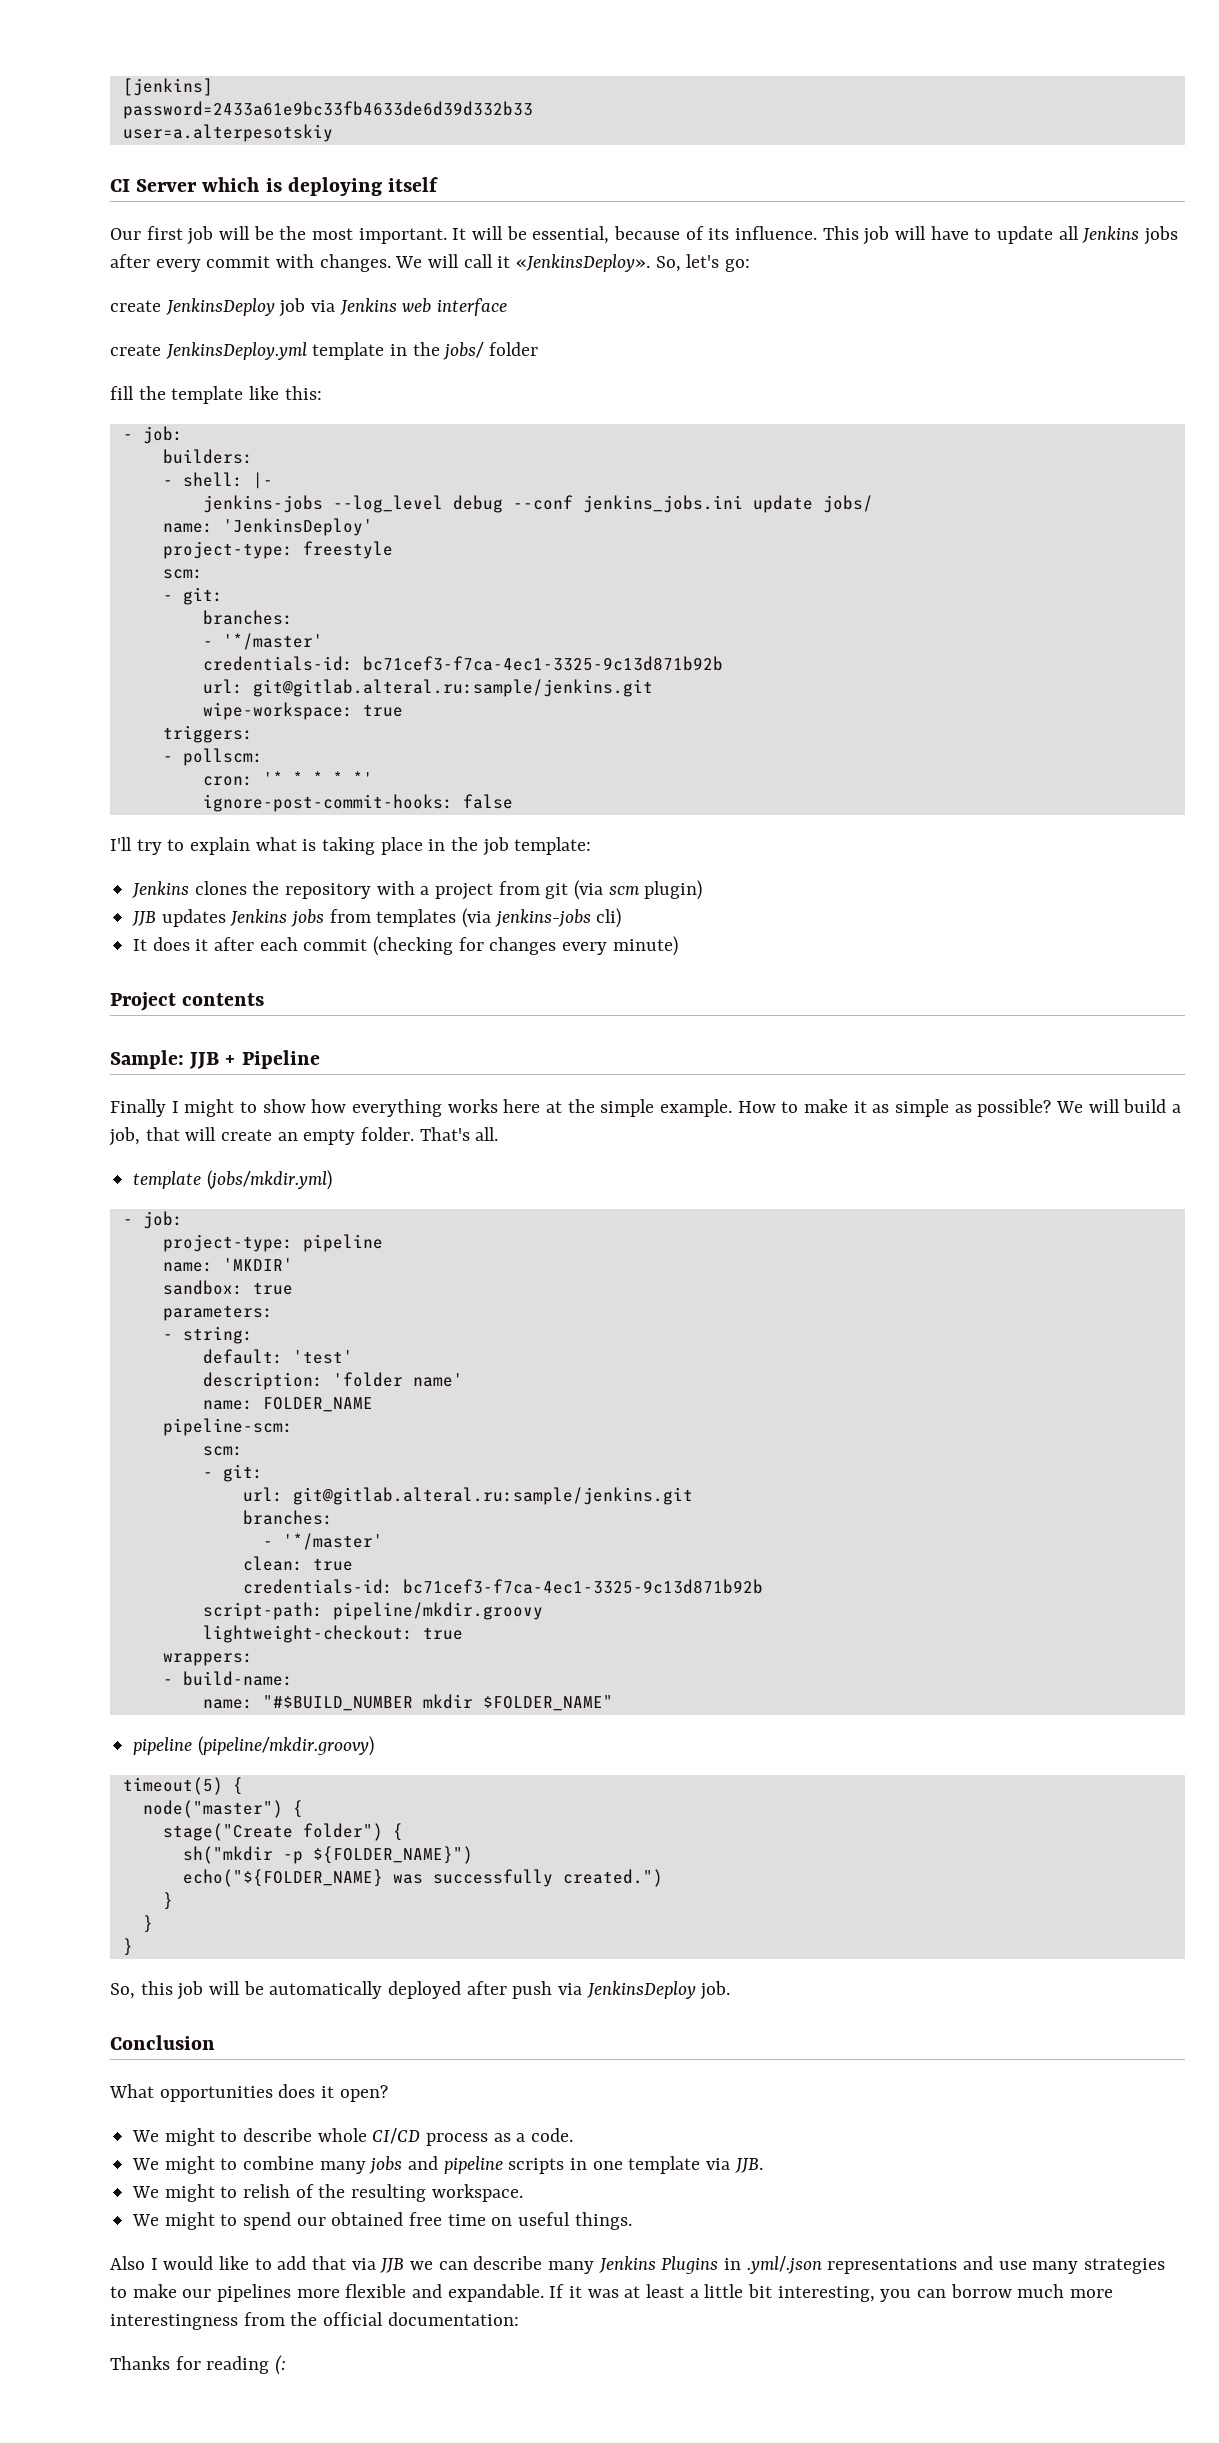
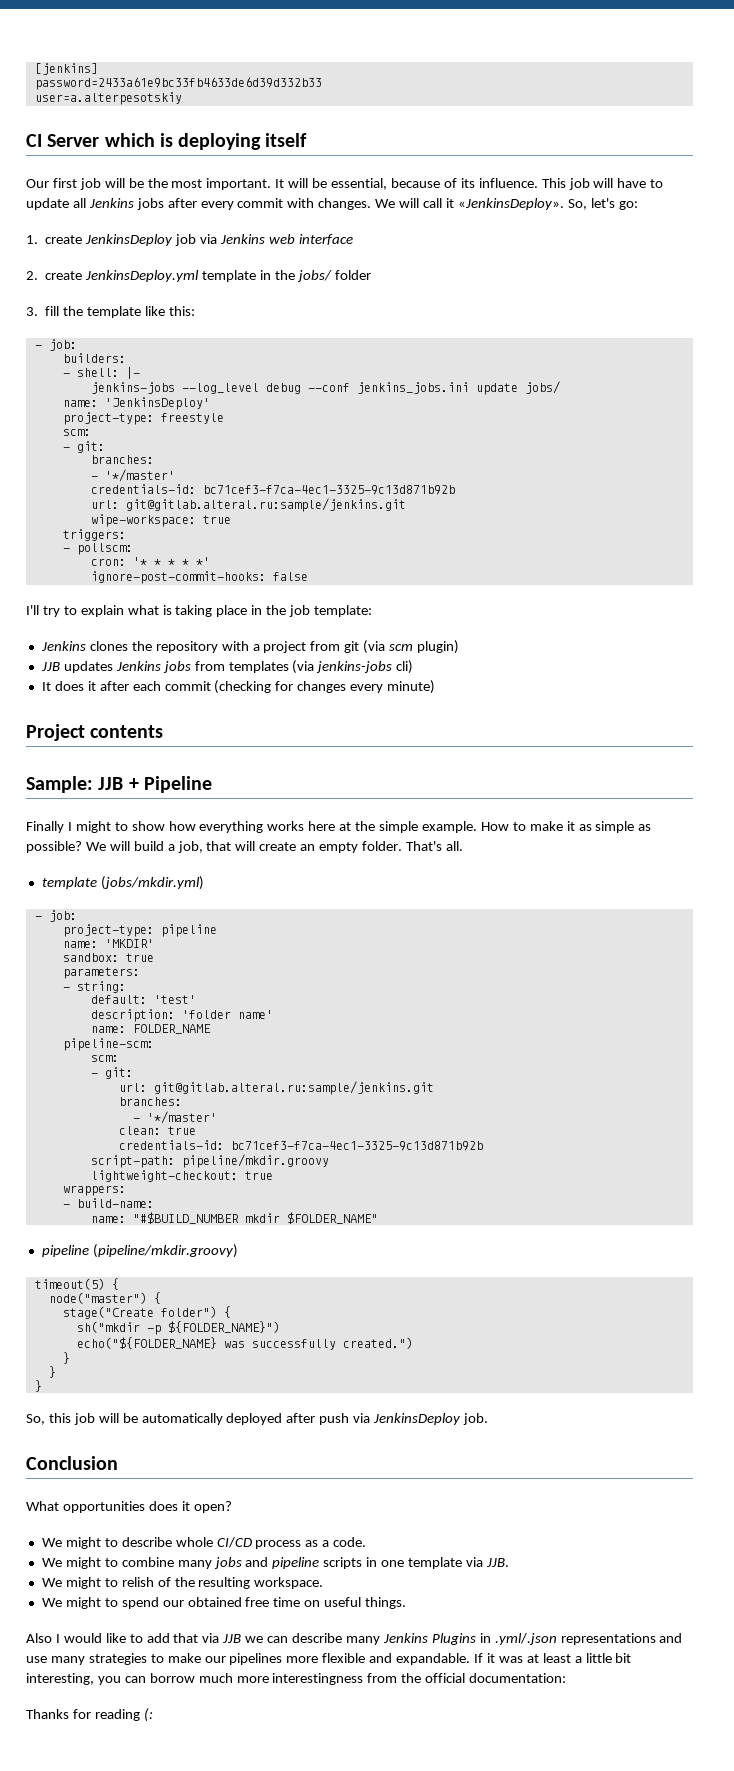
- create JenkinsDeploy job via Jenkins web interface
+ 1. create JenkinsDeploy job via Jenkins web interface
- create JenkinsDeploy.yml template in the jobs/ folder
+ 2. create JenkinsDeploy.yml template in the jobs/ folder
- fill the template like this:
+ 3. fill the template like this:

